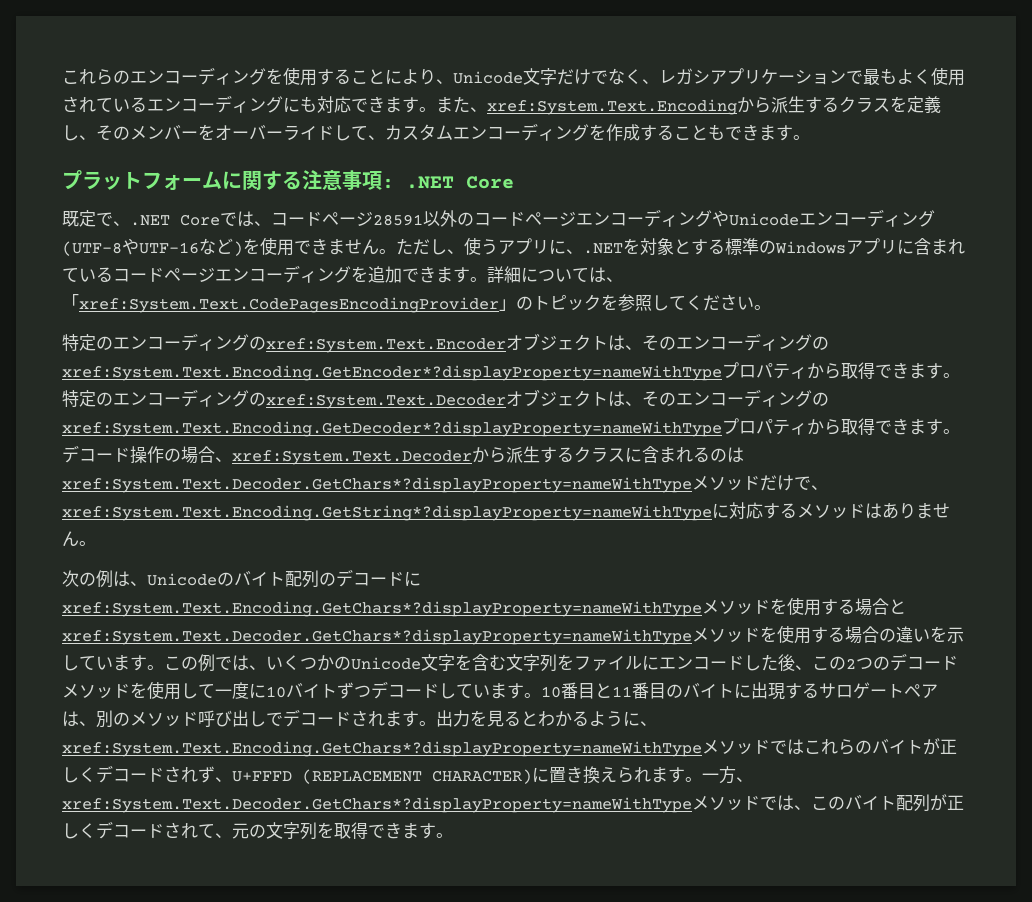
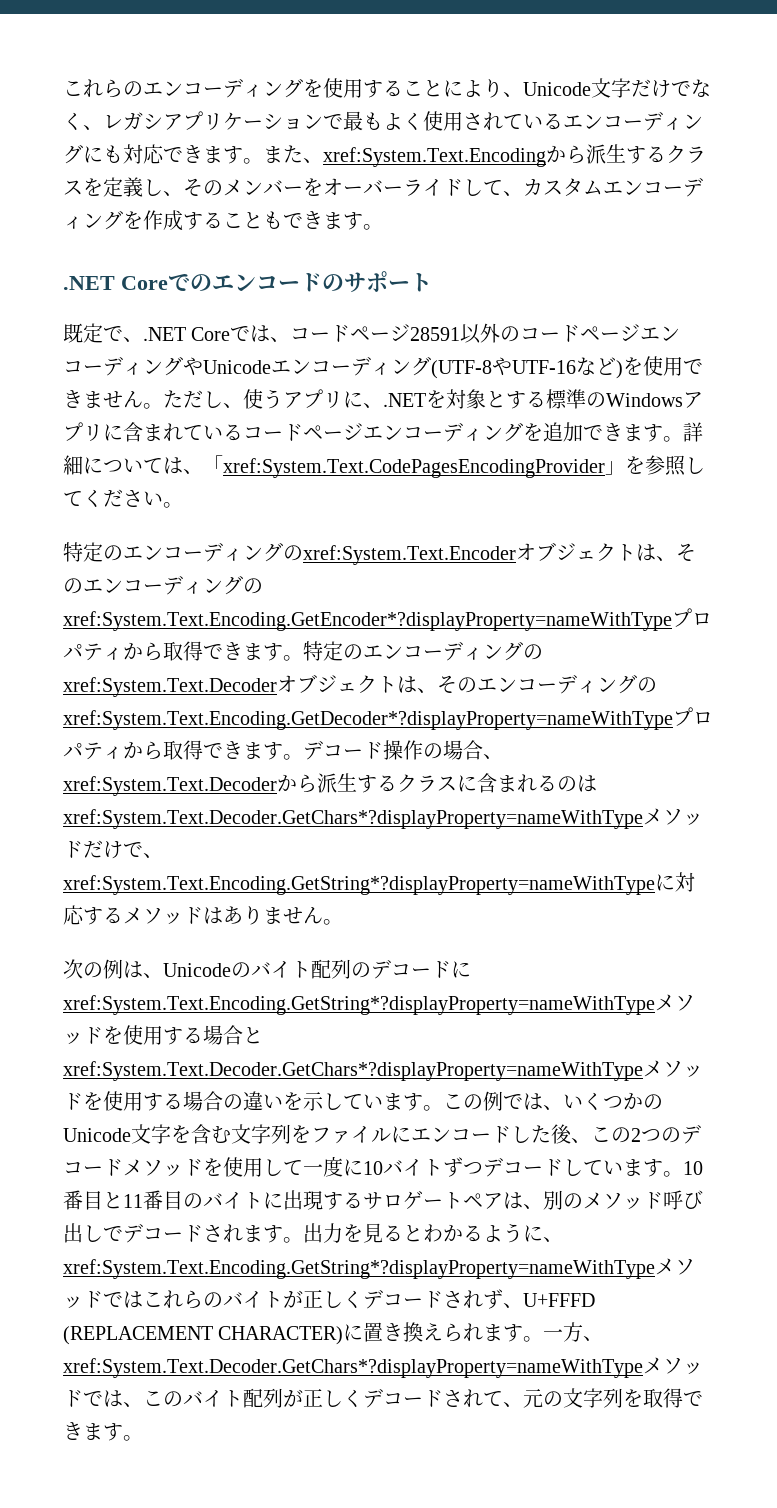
- プラットフォームに関する注意事項: .NET Core
+ .NET Coreでのエンコードのサポート
- 詳細については、「xref:System.Text.CodePagesEncodingProvider」のトピックを参照してください。
+ 詳細については、「xref:System.Text.CodePagesEncodingProvider」を参照してください。
- 次の例は、Unicodeのバイト配列のデコードにxref:System.Text.Encoding.GetChars*?displayProperty=nameWithTypeメソッドを使用する場合とxref:System.Text.Decoder.GetChars*?displayProperty=nameWithTypeメソッドを使用する場合の違いを示しています。
+ 次の例は、Unicodeのバイト配列のデコードにxref:System.Text.Encoding.GetString*?displayProperty=nameWithTypeメソッドを使用する場合とxref:System.Text.Decoder.GetChars*?displayProperty=nameWithTypeメソッドを使用する場合の違いを示しています。
- 出力を見るとわかるように、xref:System.Text.Encoding.GetChars*?displayProperty=nameWithTypeメソッドではこれらのバイトが正しくデコードされず、U+FFFD (REPLACEMENT CHARACTER)に置き換えられます。
+ 出力を見るとわかるように、xref:System.Text.Encoding.GetString*?displayProperty=nameWithTypeメソッドではこれらのバイトが正しくデコードされず、U+FFFD (REPLACEMENT CHARACTER)に置き換えられます。

